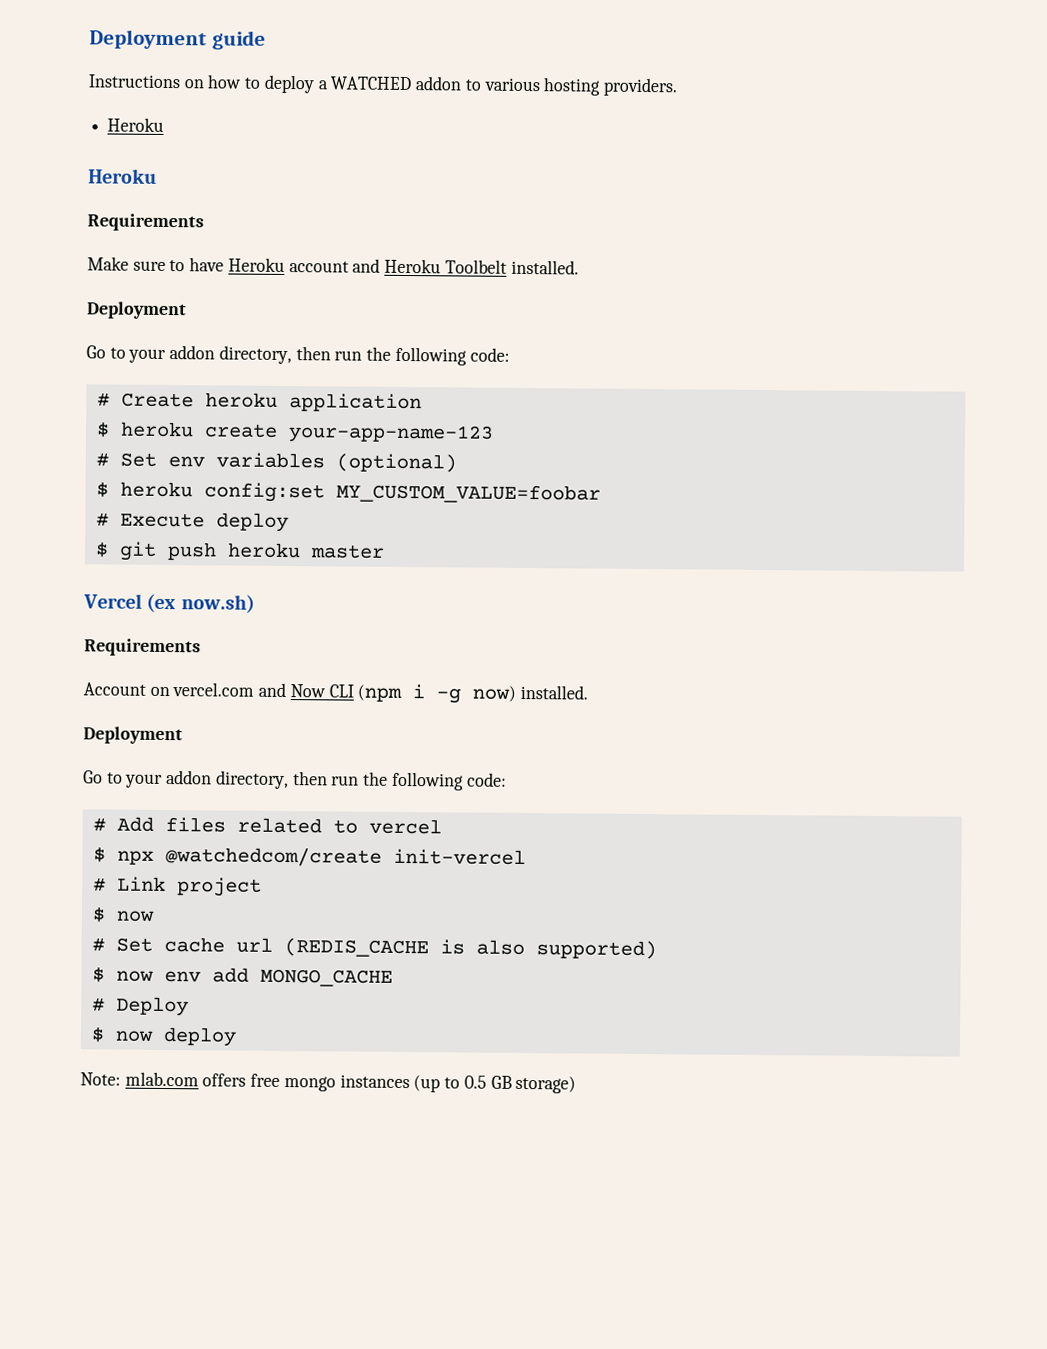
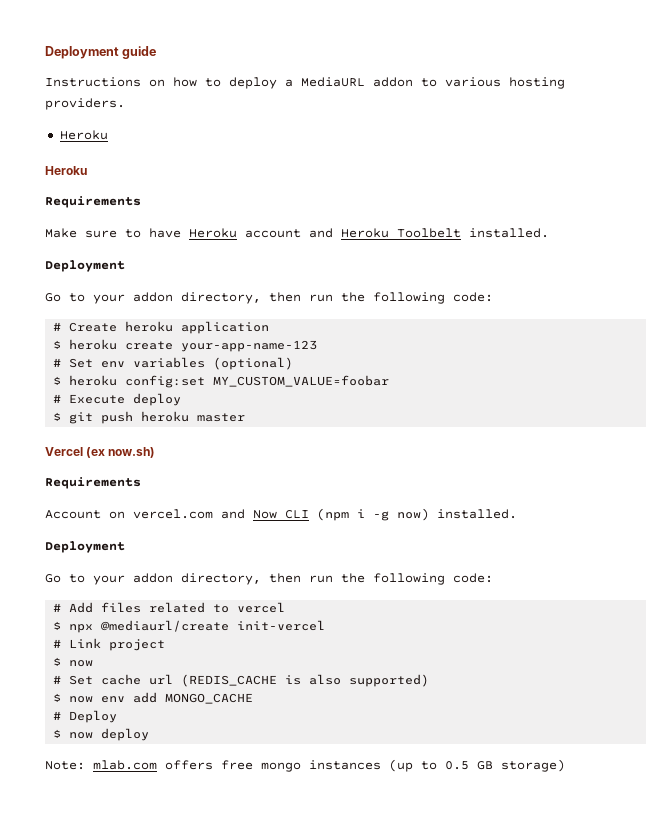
- Instructions on how to deploy a WATCHED addon to various hosting providers.
+ Instructions on how to deploy a MediaURL addon to various hosting providers.
- $ npx @watchedcom/create init-vercel
+ $ npx @mediaurl/create init-vercel

